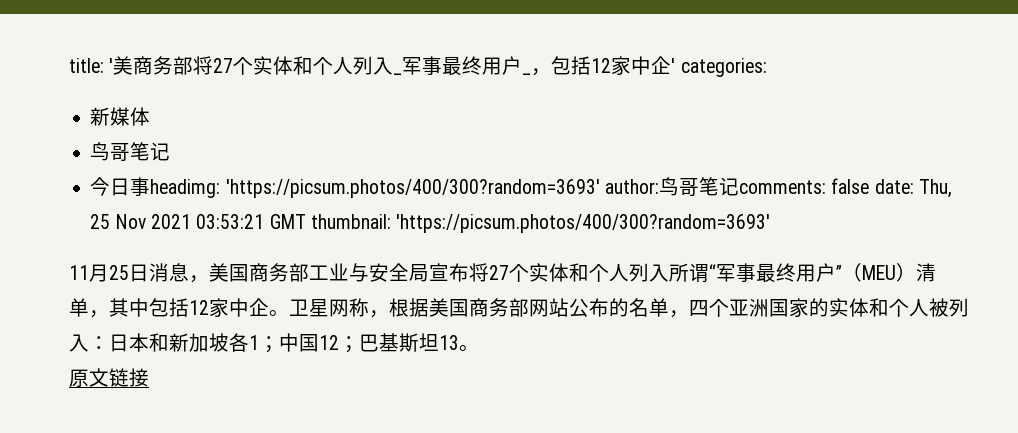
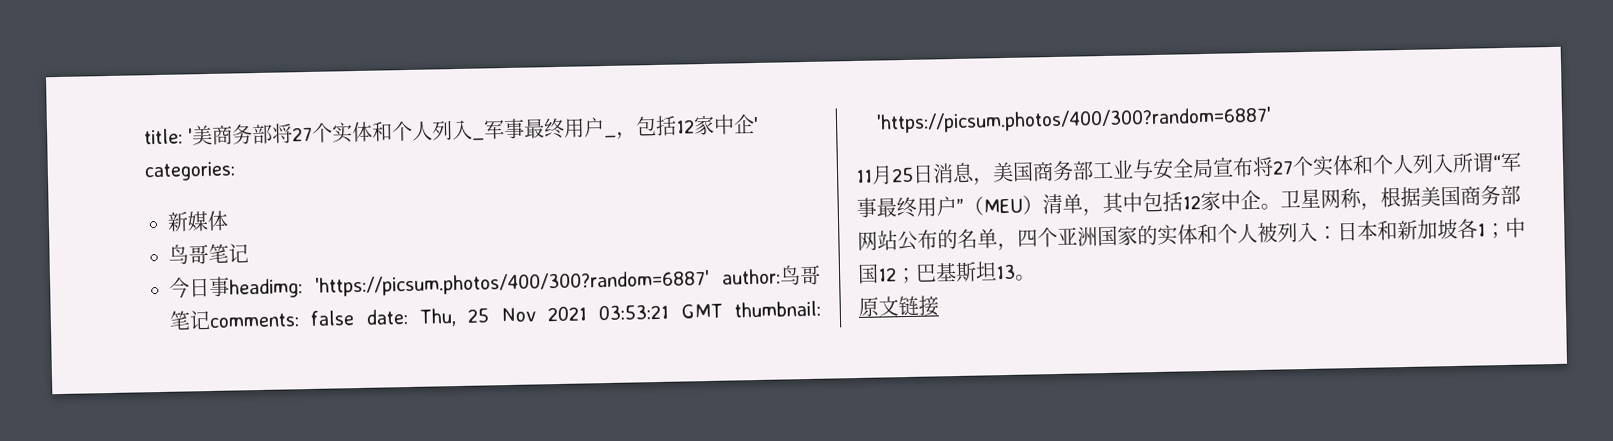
- 今日事headimg: 'https://picsum.photos/400/300?random=3693' author:鸟哥笔记comments: false date: Thu, 25 Nov 2021 03:53:21 GMT thumbnail: 'https://picsum.photos/400/300?random=3693'
+ 今日事headimg: 'https://picsum.photos/400/300?random=6887' author:鸟哥笔记comments: false date: Thu, 25 Nov 2021 03:53:21 GMT thumbnail: 'https://picsum.photos/400/300?random=6887'

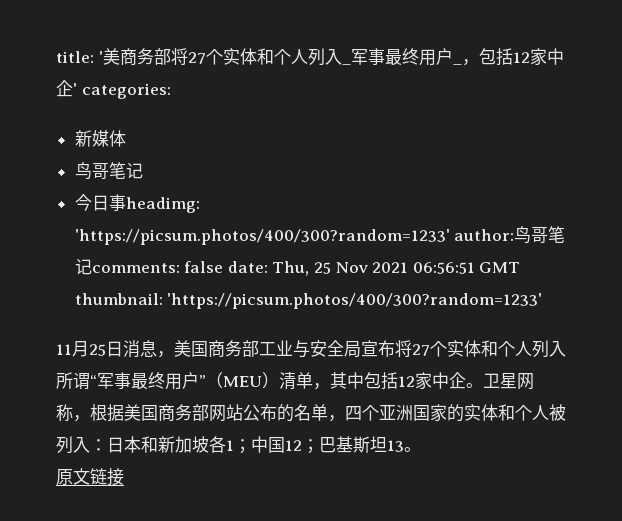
- 今日事headimg: 'https://picsum.photos/400/300?random=6887' author:鸟哥笔记comments: false date: Thu, 25 Nov 2021 03:53:21 GMT thumbnail: 'https://picsum.photos/400/300?random=6887'
+ 今日事headimg: 'https://picsum.photos/400/300?random=1233' author:鸟哥笔记comments: false date: Thu, 25 Nov 2021 06:56:51 GMT thumbnail: 'https://picsum.photos/400/300?random=1233'

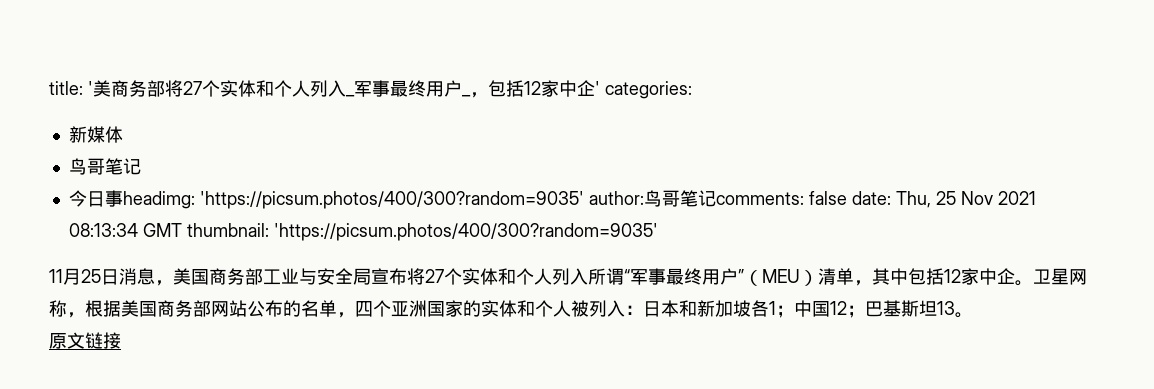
- 今日事headimg: 'https://picsum.photos/400/300?random=1233' author:鸟哥笔记comments: false date: Thu, 25 Nov 2021 06:56:51 GMT thumbnail: 'https://picsum.photos/400/300?random=1233'
+ 今日事headimg: 'https://picsum.photos/400/300?random=9035' author:鸟哥笔记comments: false date: Thu, 25 Nov 2021 08:13:34 GMT thumbnail: 'https://picsum.photos/400/300?random=9035'

